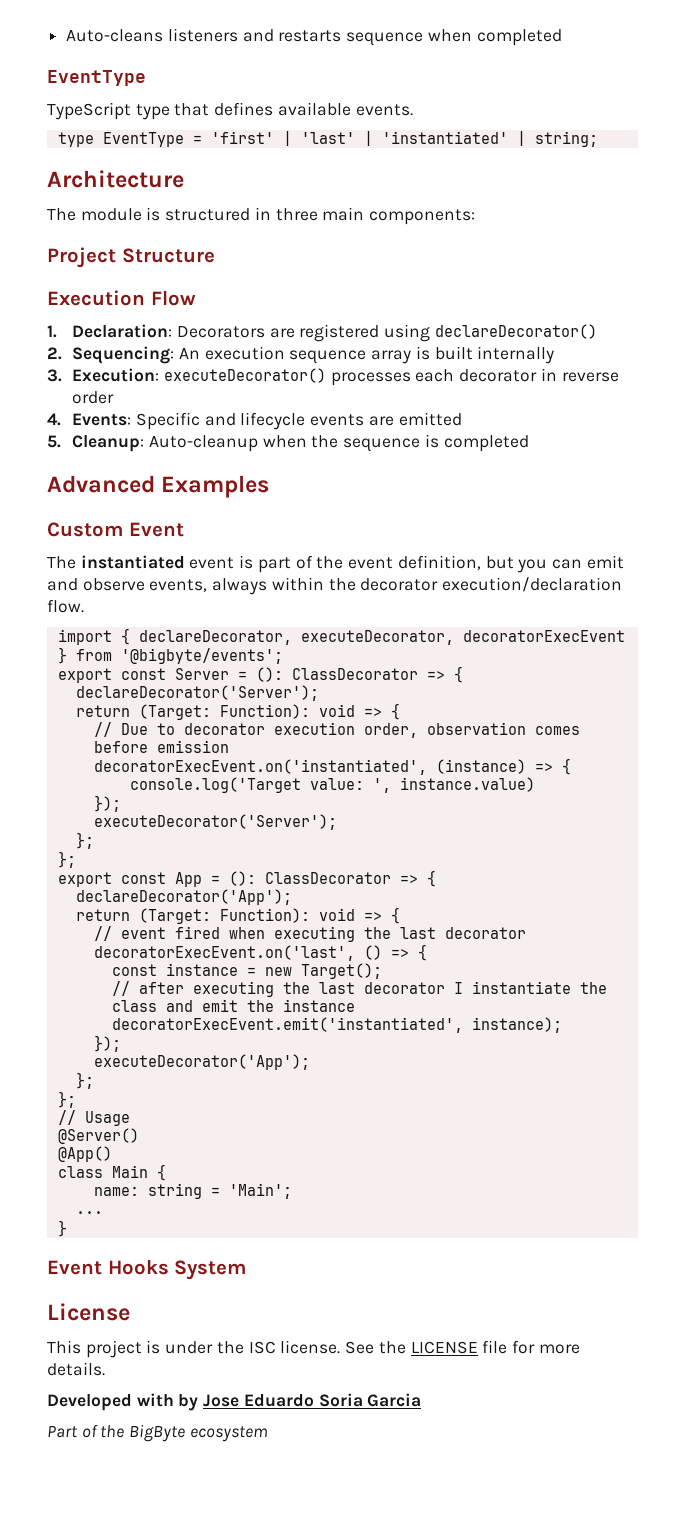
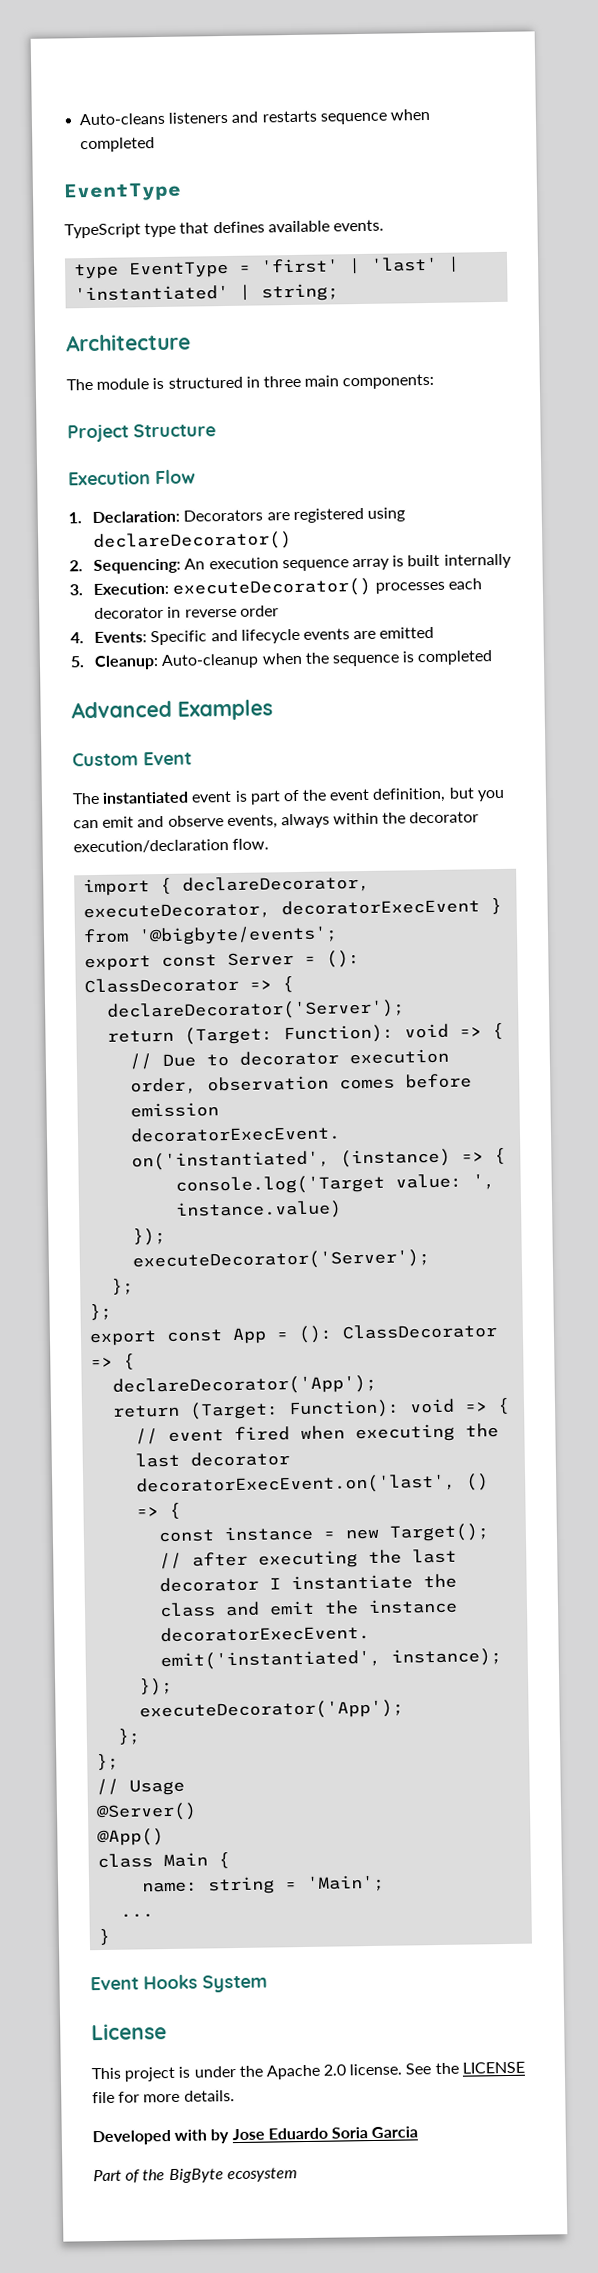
- This project is under the ISC license.
+ This project is under the Apache 2.0 license.

